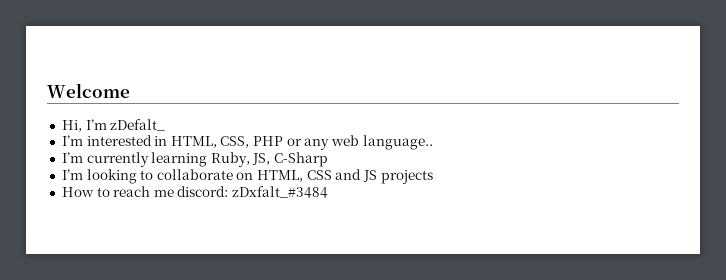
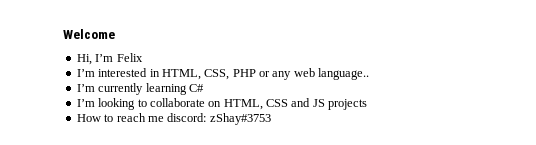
- Hi, I’m zDefalt_
+ Hi, I’m Felix
- I’m currently learning Ruby, JS, C-Sharp
+ I’m currently learning C#
- How to reach me discord: zDxfalt_#3484
+ How to reach me discord: zShay#3753

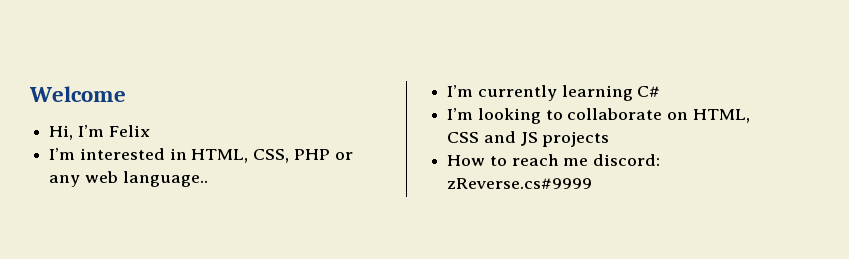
- How to reach me discord: zShay#3753
+ How to reach me discord: zReverse.cs#9999

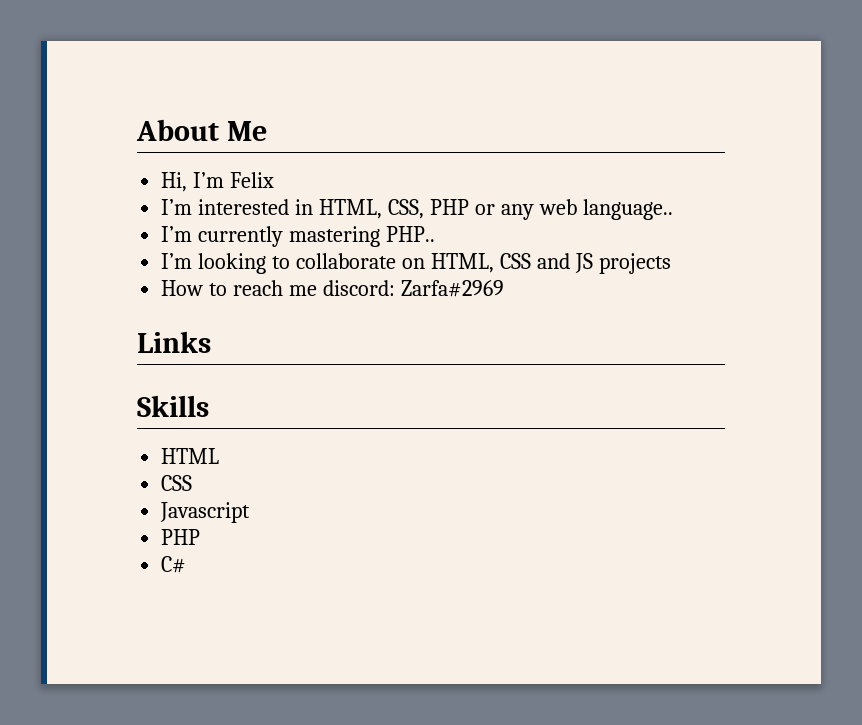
- Welcome
+ About Me
- I’m currently learning C#
+ I’m currently mastering PHP..
- How to reach me discord: zReverse.cs#9999
+ How to reach me discord: Zarfa#2969
+ Links
+ Skills
+ HTML
+ CSS
+ Javascript
+ PHP
+ C#

